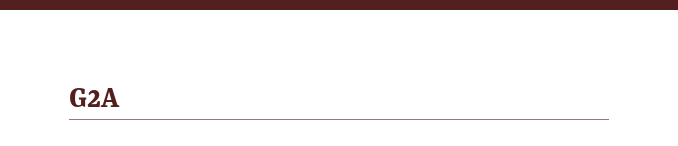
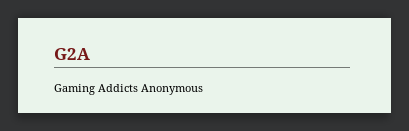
+ Gaming Addicts Anonymous

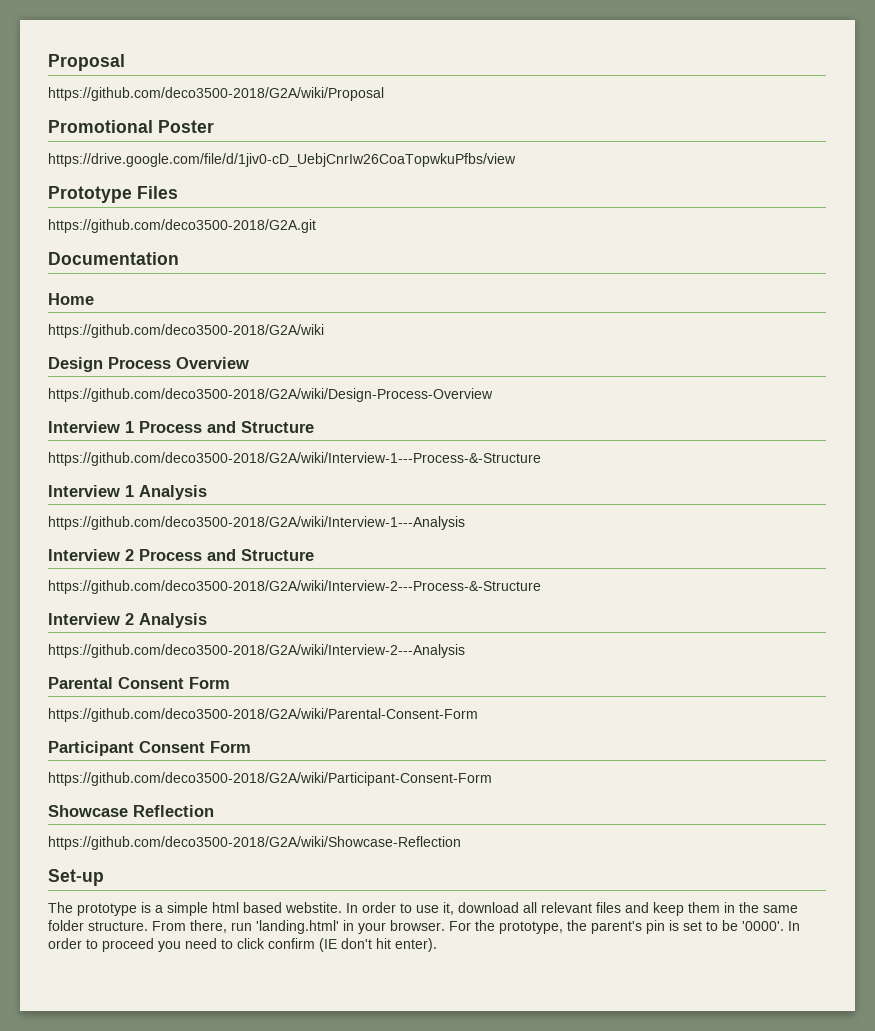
- G2A
- Gaming Addicts Anonymous
+ Proposal
+ https://github.com/deco3500-2018/G2A/wiki/Proposal
+ Promotional Poster
+ https://drive.google.com/file/d/1jiv0-cD_UebjCnrIw26CoaTopwkuPfbs/view
+ Prototype Files
+ https://github.com/deco3500-2018/G2A.git
+ Documentation
+ Home
+ https://github.com/deco3500-2018/G2A/wiki
+ Design Process Overview
+ https://github.com/deco3500-2018/G2A/wiki/Design-Process-Overview
+ Interview 1 Process and Structure
+ https://github.com/deco3500-2018/G2A/wiki/Interview-1---Process-&-Structure
+ Interview 1 Analysis
+ https://github.com/deco3500-2018/G2A/wiki/Interview-1---Analysis
+ Interview 2 Process and Structure
+ https://github.com/deco3500-2018/G2A/wiki/Interview-2---Process-&-Structure
+ Interview 2 Analysis
+ https://github.com/deco3500-2018/G2A/wiki/Interview-2---Analysis
+ Parental Consent Form
+ https://github.com/deco3500-2018/G2A/wiki/Parental-Consent-Form
+ Participant Consent Form
+ https://github.com/deco3500-2018/G2A/wiki/Participant-Consent-Form
+ Showcase Reflection
+ https://github.com/deco3500-2018/G2A/wiki/Showcase-Reflection
+ Set-up
+ The prototype is a simple html based webstite. In order to use it, download all relevant files and keep them in the same folder structure. From there, run 'landing.html' in your browser. For the prototype, the parent's pin is set to be '0000'. In order to proceed you need to click confirm (IE don't hit enter).

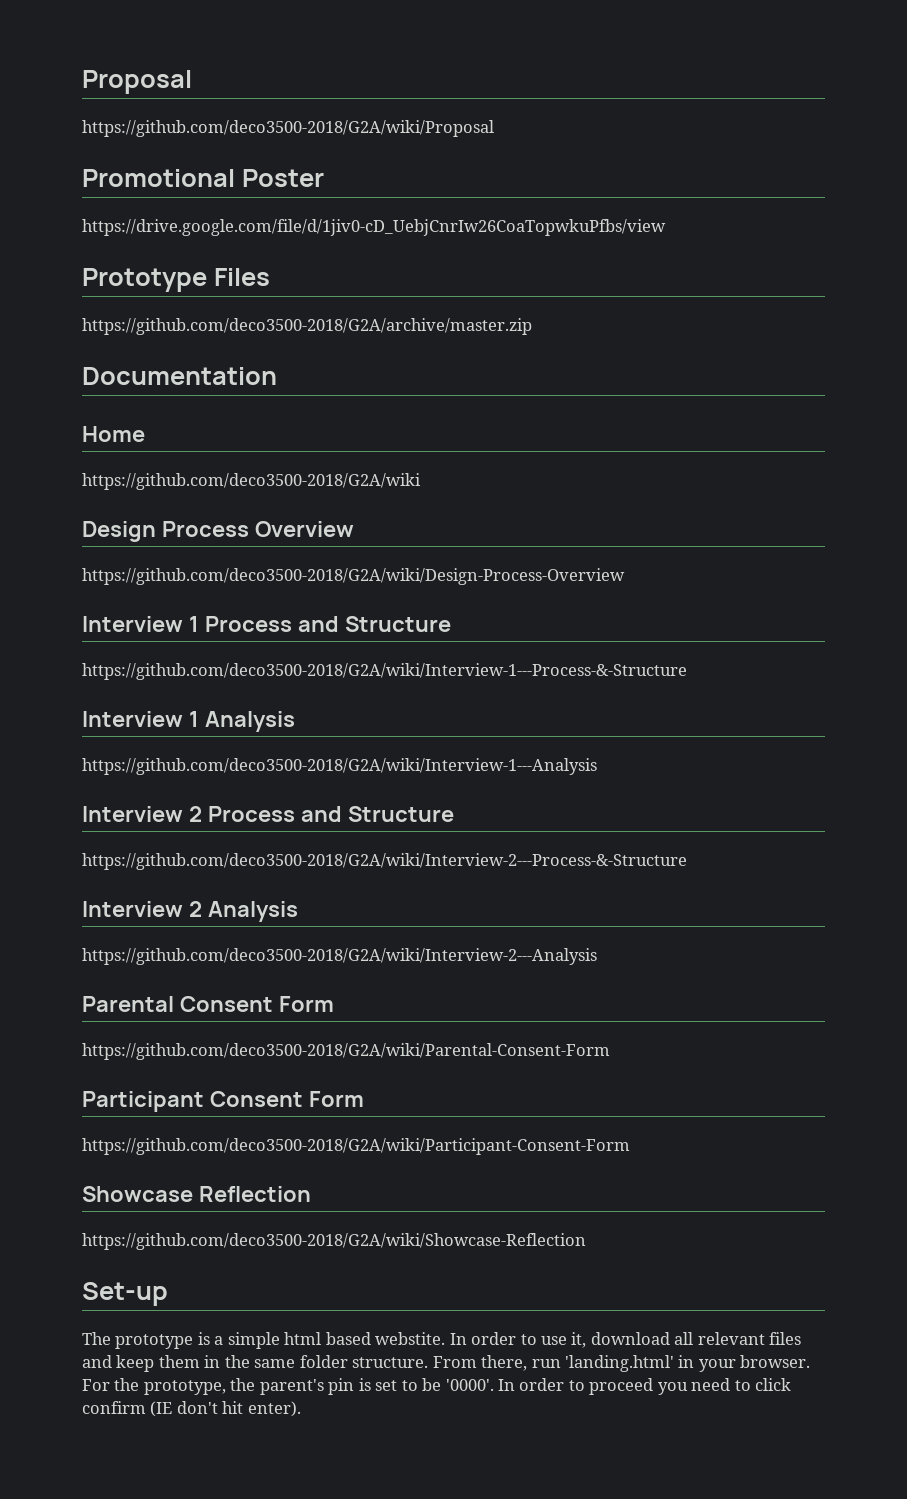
- https://github.com/deco3500-2018/G2A.git
+ https://github.com/deco3500-2018/G2A/archive/master.zip

